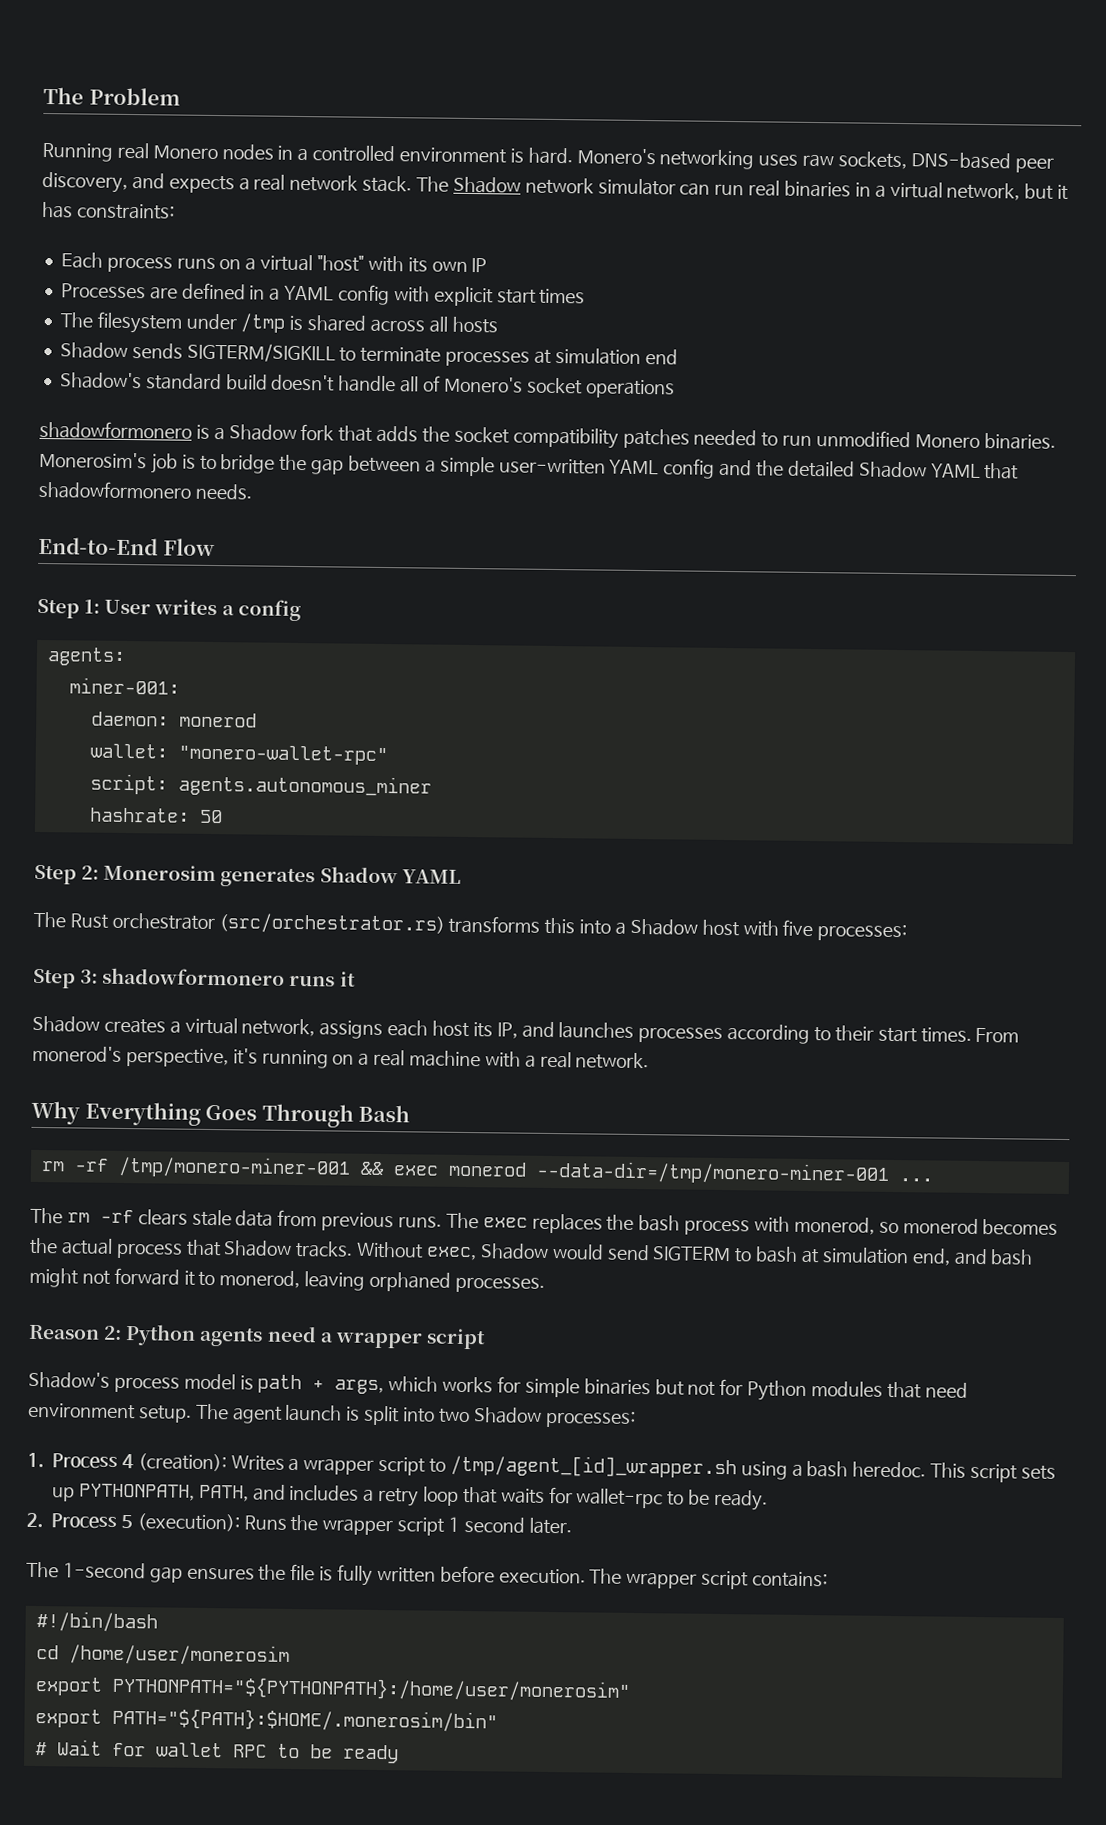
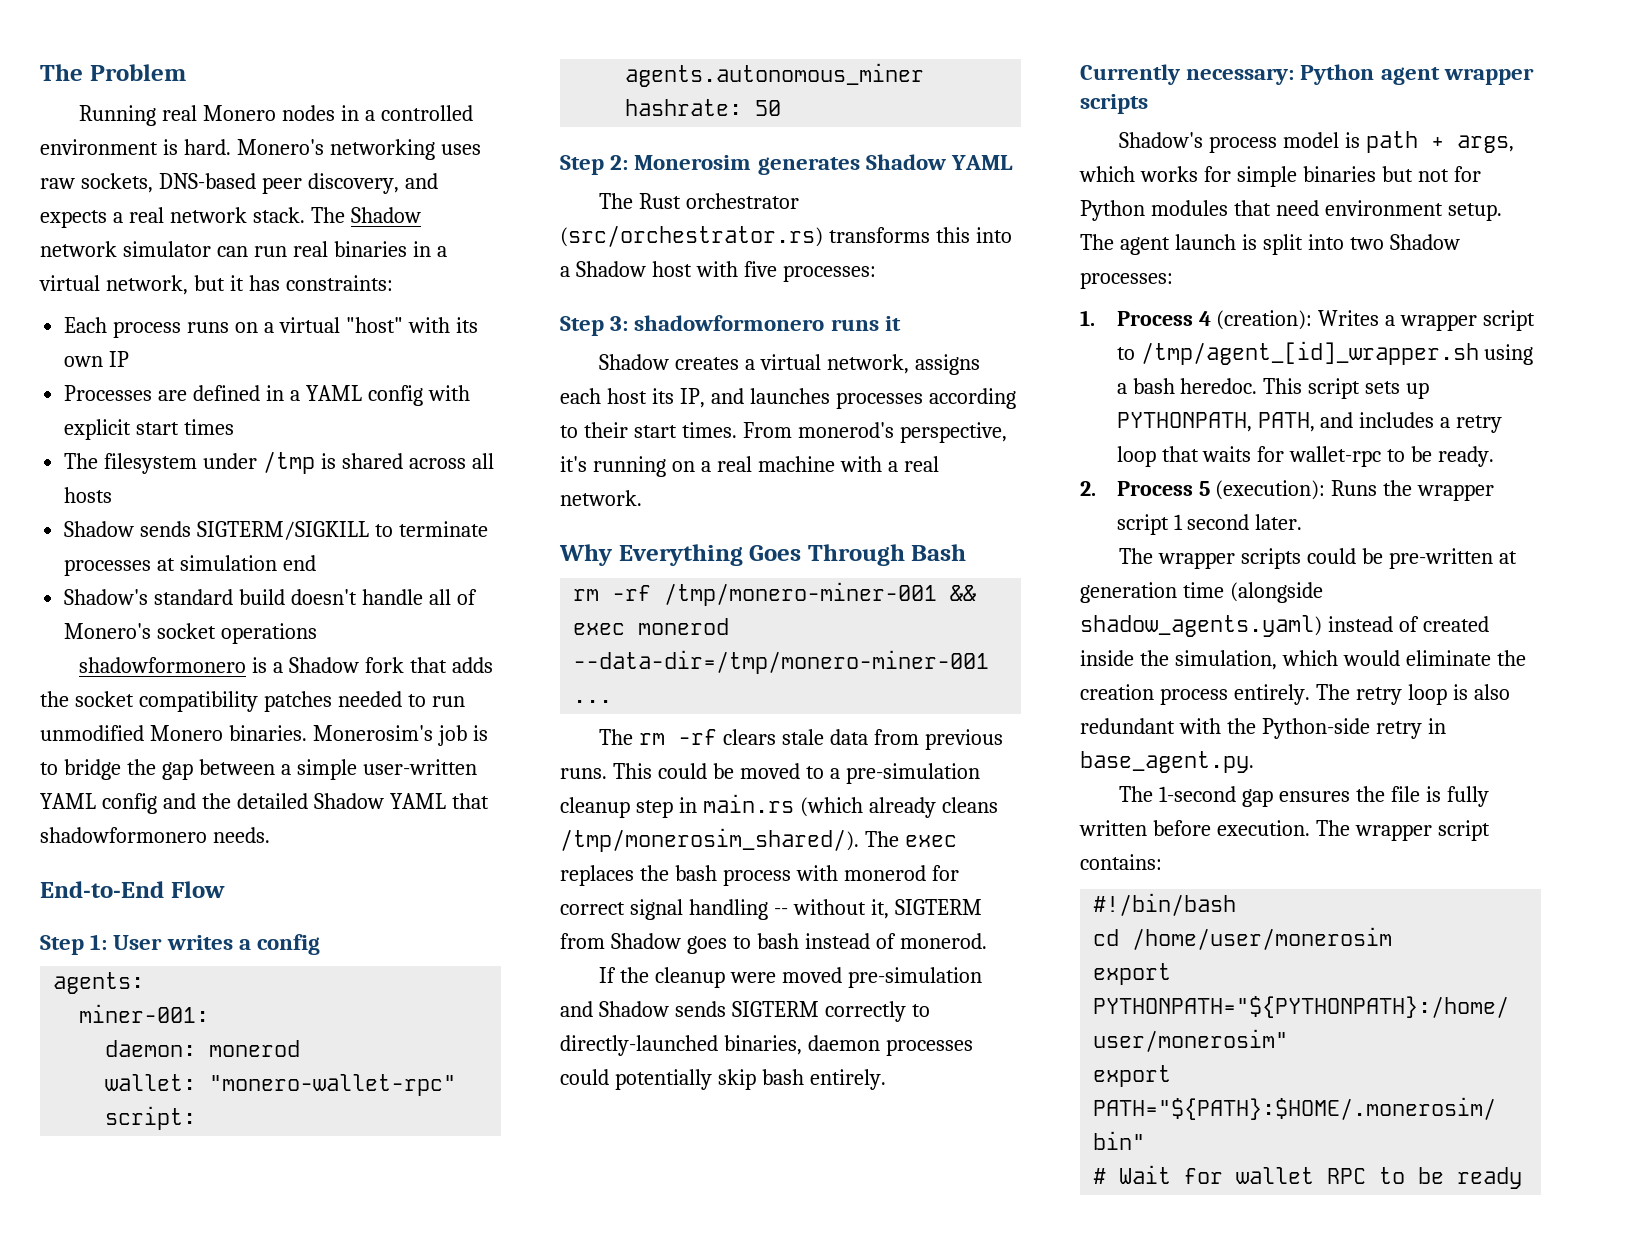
+ This could be moved to a pre-simulation cleanup step in main.rs (which already cleans /tmp/monerosim_shared/).
- The exec replaces the bash process with monerod, so monerod becomes the actual process that Shadow tracks. Without exec, Shadow would send SIGTERM to bash at simulation end, and bash might not forward it to monerod, leaving orphaned processes.
- Reason 2: Python agents need a wrapper script
+ The exec replaces the bash process with monerod for correct signal handling -- without it, SIGTERM from Shadow goes to bash instead of monerod.
+ If the cleanup were moved pre-simulation and Shadow sends SIGTERM correctly to directly-launched binaries, daemon processes could potentially skip bash entirely.
+ Currently necessary: Python agent wrapper scripts
+ The wrapper scripts could be pre-written at generation time (alongside shadow_agents.yaml) instead of created inside the simulation, which would eliminate the creation process entirely. The retry loop is also redundant with the Python-side retry in base_agent.py.

